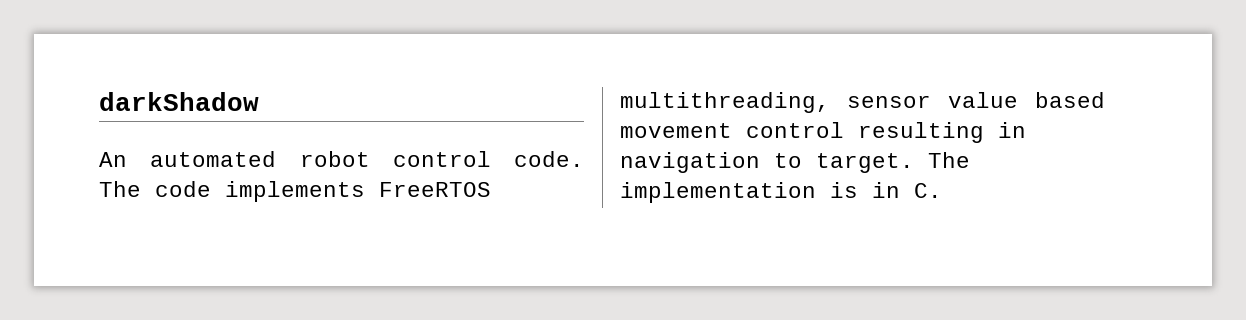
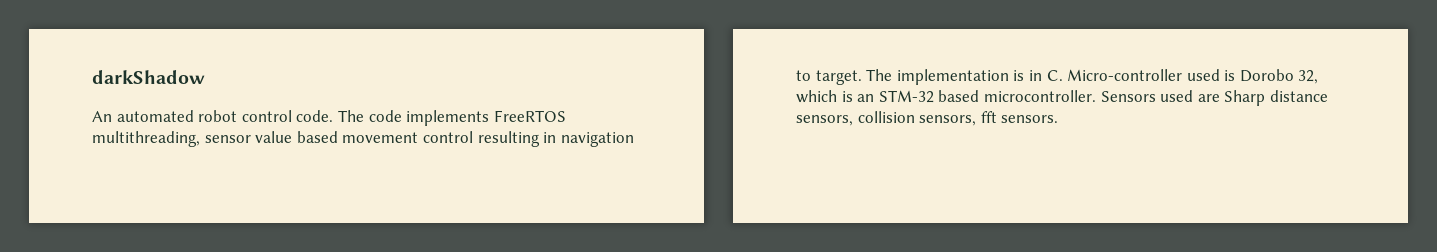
- The implementation is in C.
+ The implementation is in C. Micro-controller used is Dorobo 32, which is an STM-32 based microcontroller. Sensors used are Sharp distance sensors, collision sensors, fft sensors.

